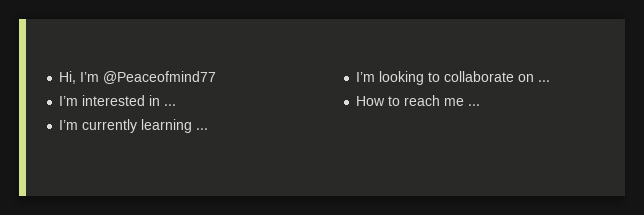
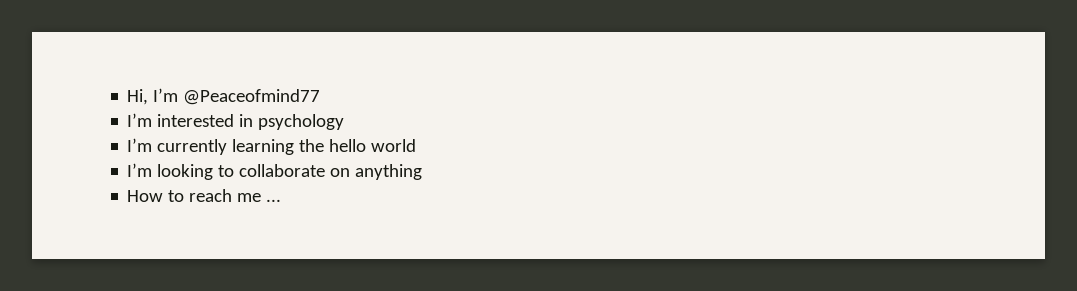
- I’m interested in ...
+ I’m interested in psychology
- I’m currently learning ...
+ I’m currently learning the hello world
- I’m looking to collaborate on ...
+ I’m looking to collaborate on anything

